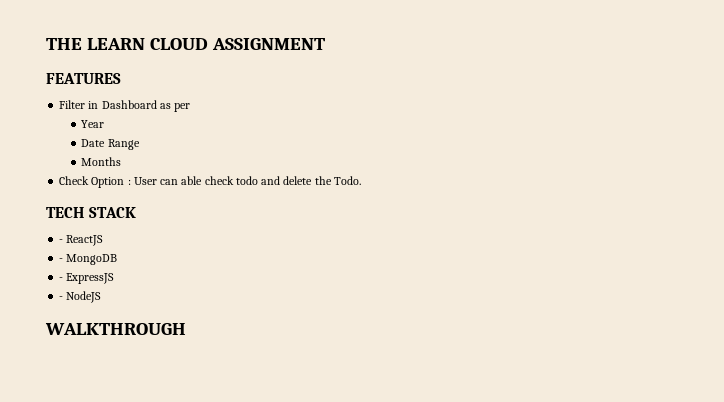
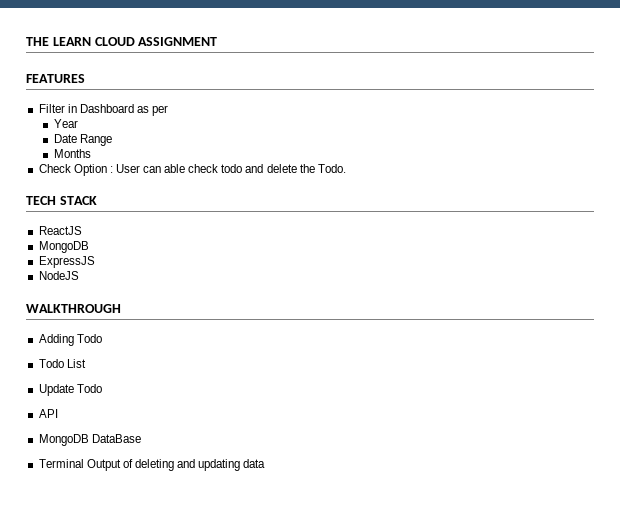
- - ReactJS
- - MongoDB
+ ReactJS
+ MongoDB
- - ExpressJS
+ ExpressJS
- - NodeJS
+ NodeJS
+ Adding Todo
+ Todo List
+ Update Todo
+ API
+ MongoDB DataBase
+ Terminal Output of deleting and updating data

